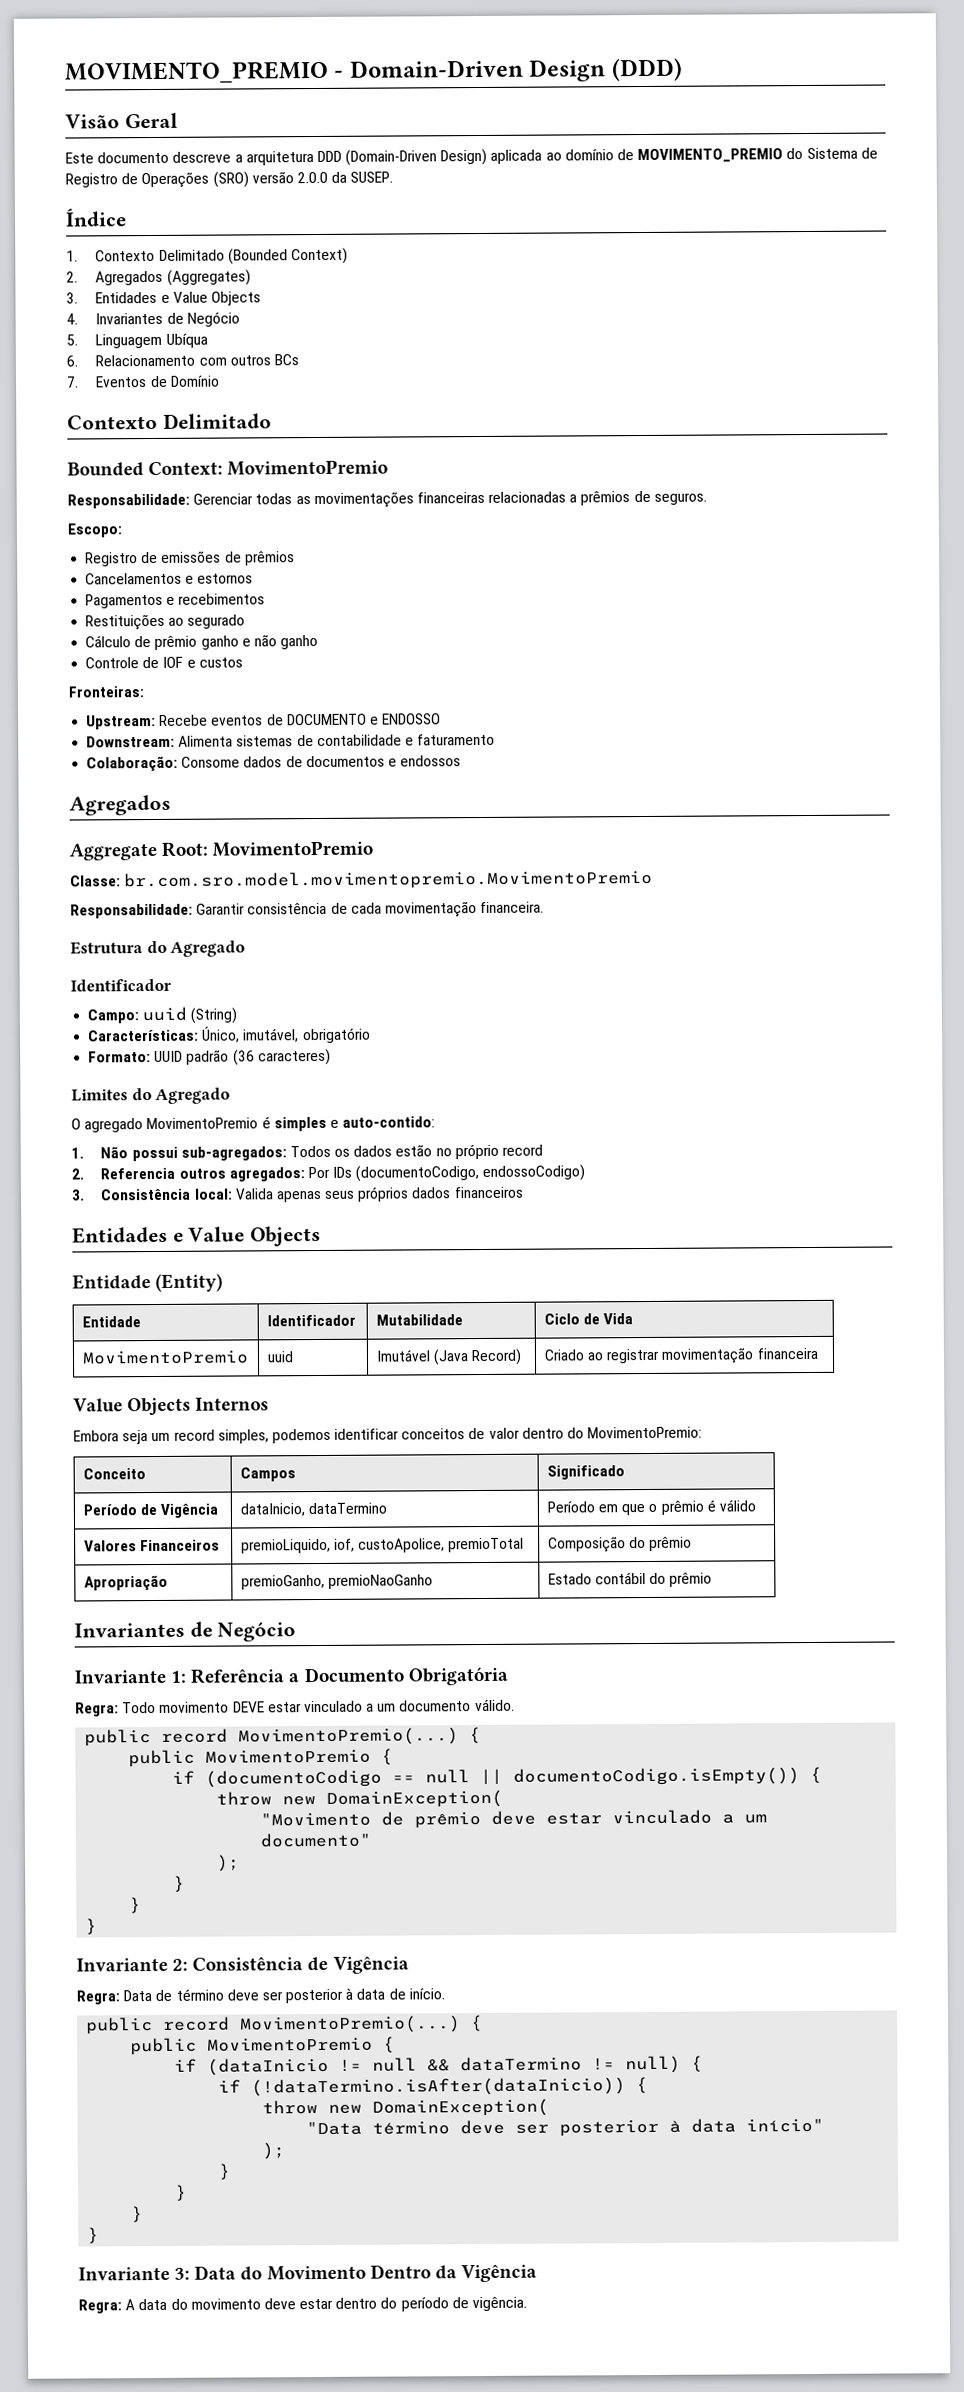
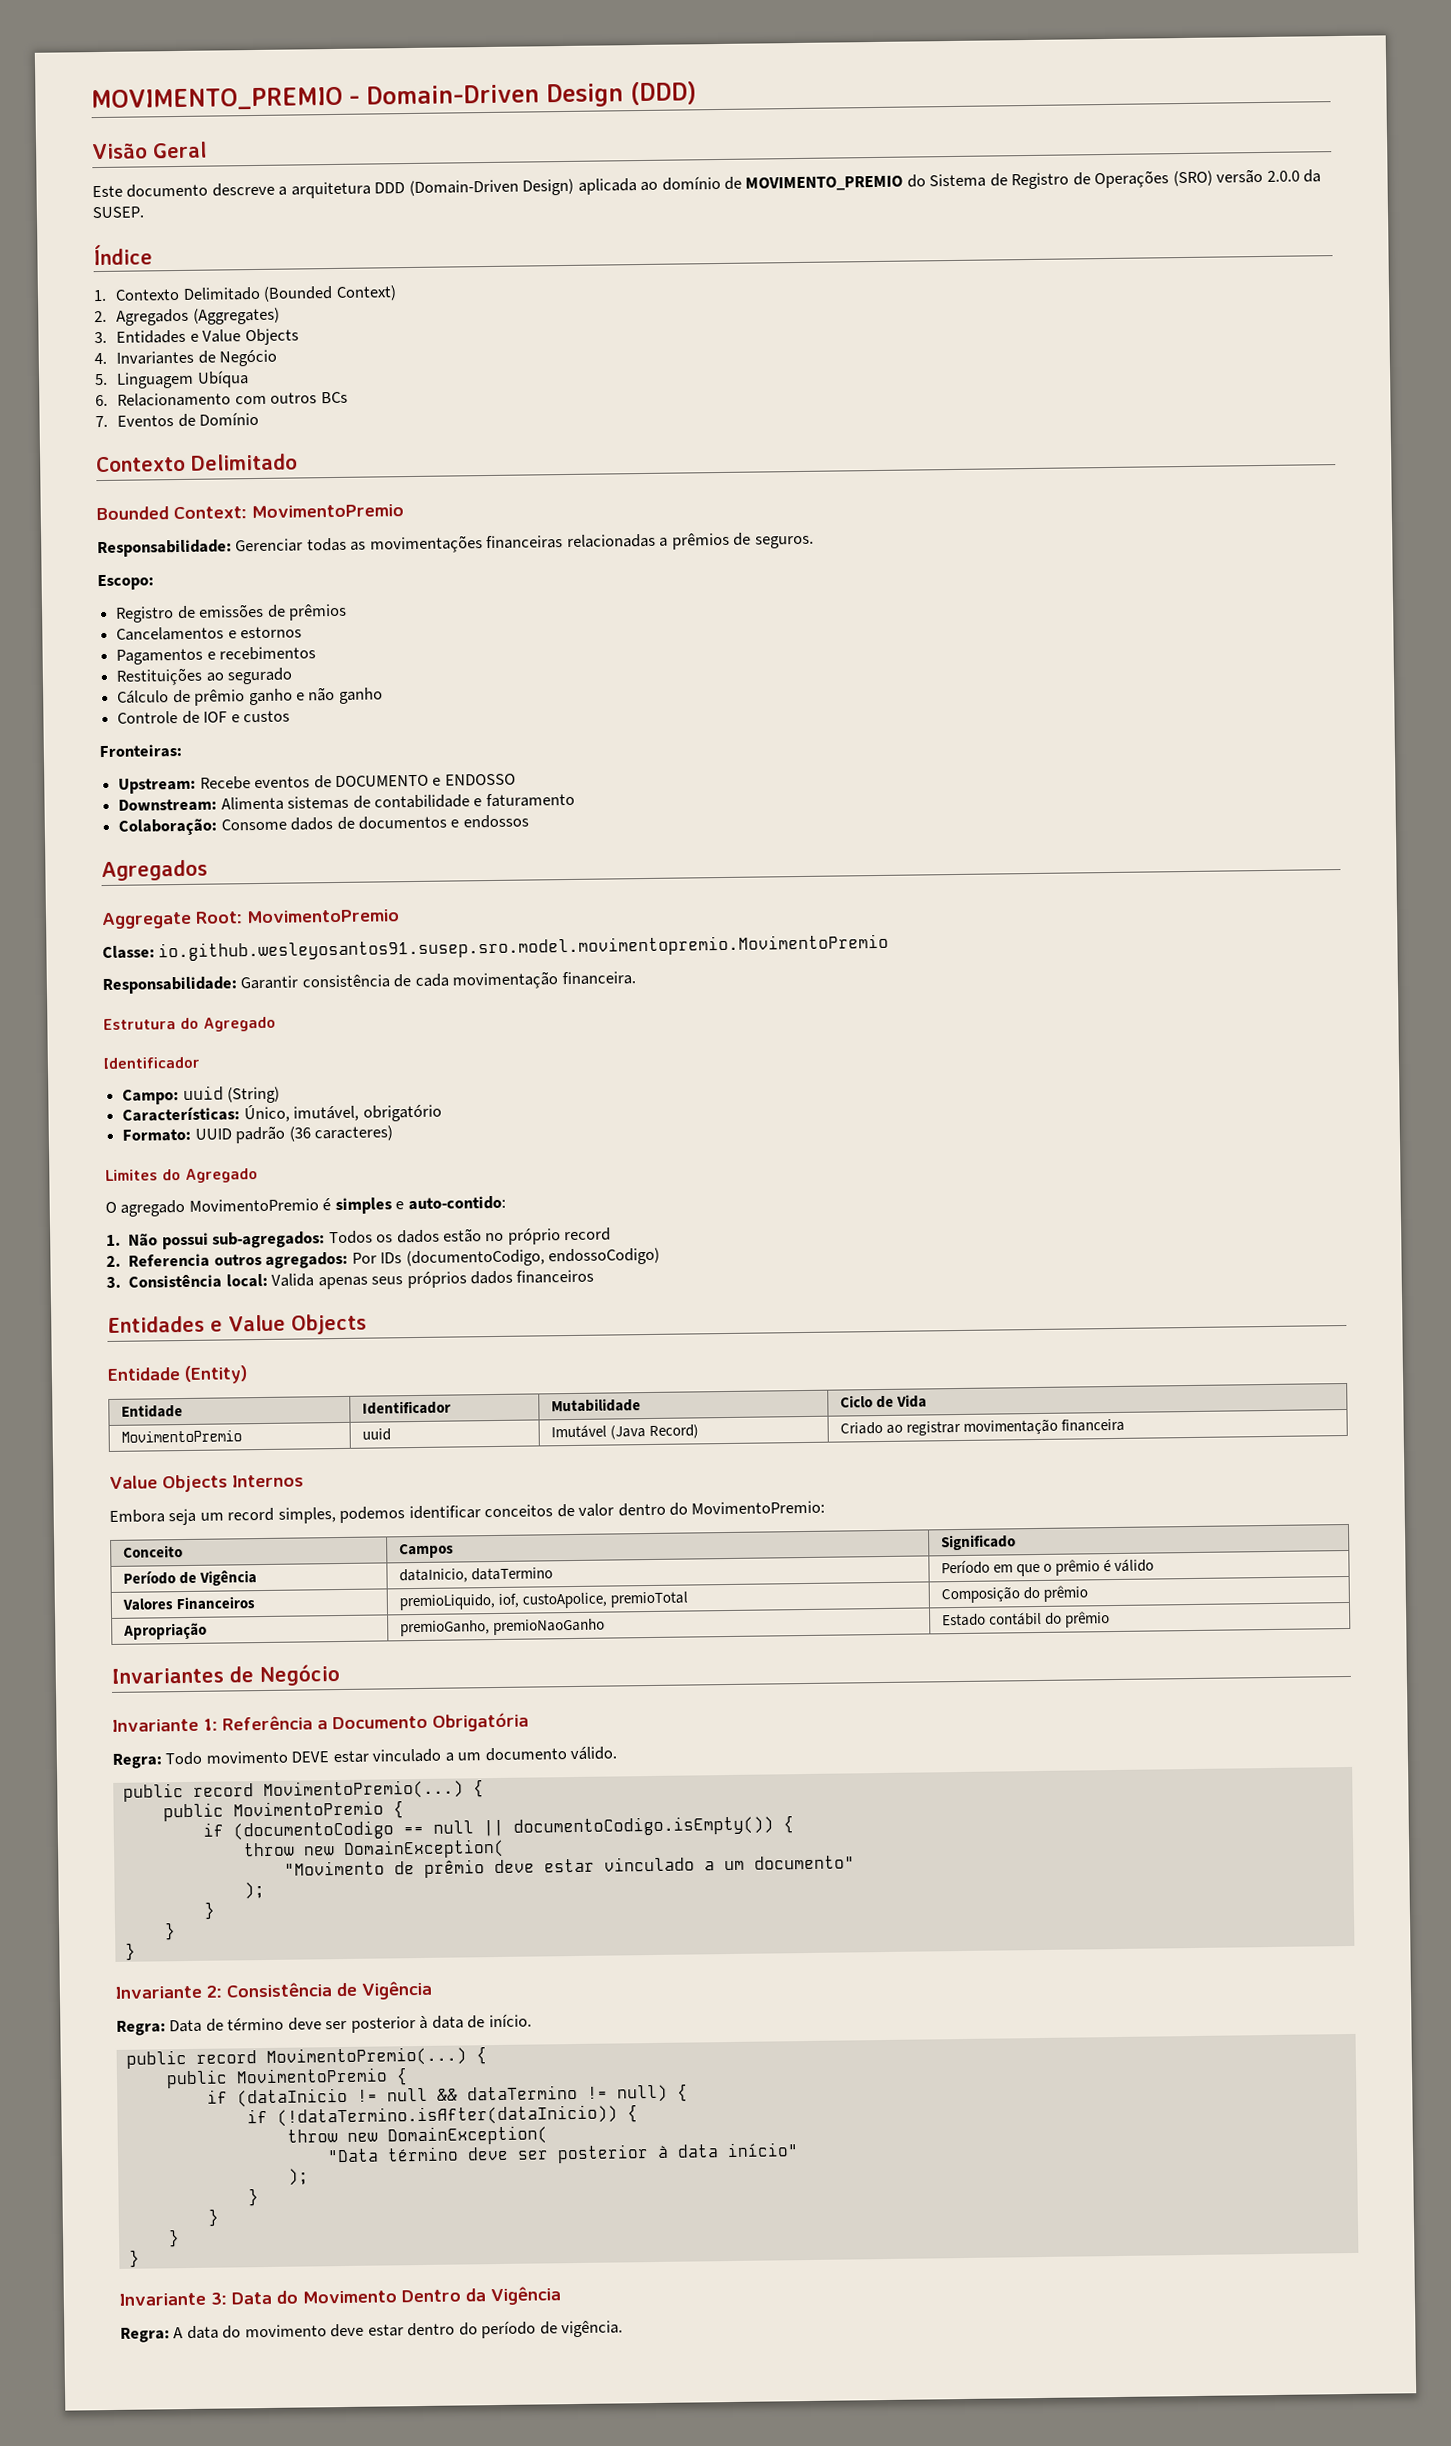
- Classe: br.com.sro.model.movimentopremio.MovimentoPremio
+ Classe: io.github.wesleyosantos91.susep.sro.model.movimentopremio.MovimentoPremio

